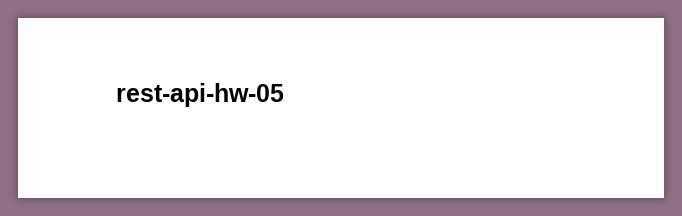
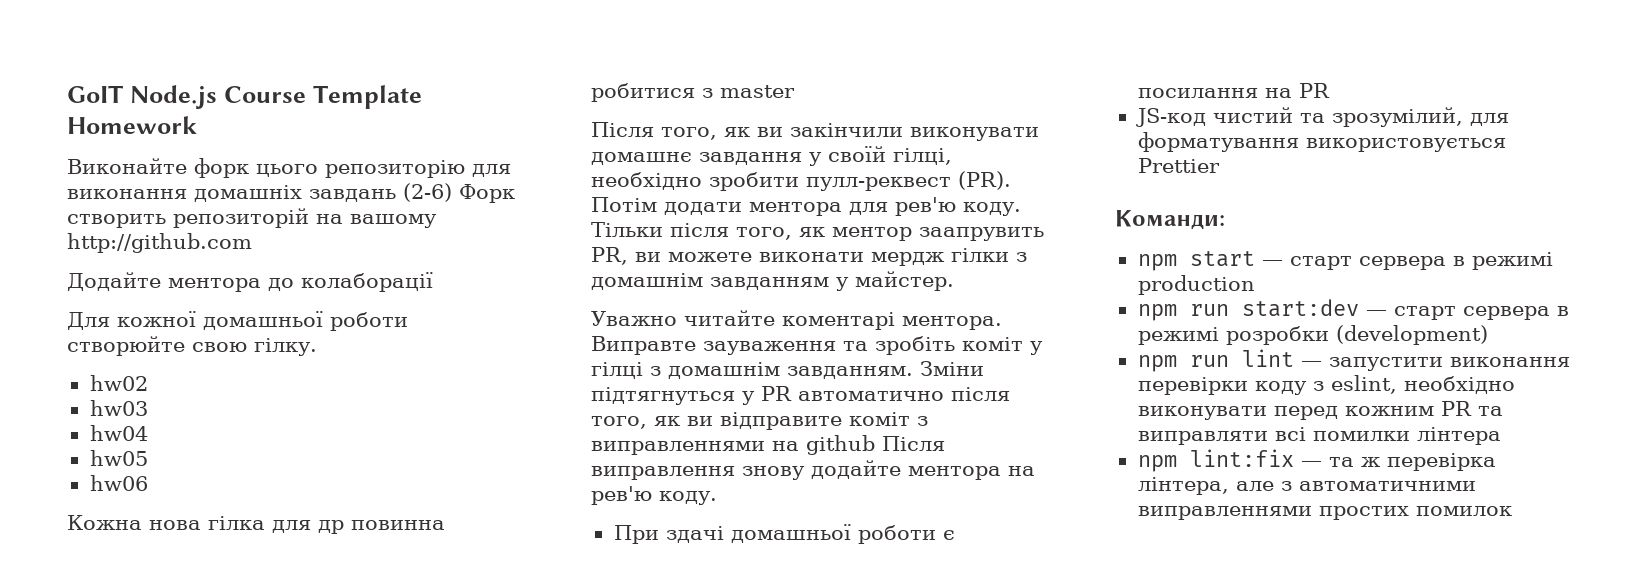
- rest-api-hw-05
+ GoIT Node.js Course Template Homework
+ Виконайте форк цього репозиторію для виконання домашніх завдань (2-6) Форк створить репозиторій на вашому http://github.com
+ Додайте ментора до колаборації
+ Для кожної домашньої роботи створюйте свою гілку.
+ hw02
+ hw03
+ hw04
+ hw05
+ hw06
+ Кожна нова гілка для др повинна робитися з master
+ Після того, як ви закінчили виконувати домашнє завдання у своїй гілці, необхідно зробити пулл-реквест (PR). Потім додати ментора для рев'ю коду. Тільки після того, як ментор заапрувить PR, ви можете виконати мердж гілки з домашнім завданням у майстер.
+ Уважно читайте коментарі ментора. Виправте зауваження та зробіть коміт у гілці з домашнім завданням. Зміни підтягнуться у PR автоматично після того, як ви відправите коміт з виправленнями на github Після виправлення знову додайте ментора на рев'ю коду.
+ При здачі домашньої роботи є посилання на PR
+ JS-код чистий та зрозумілий, для форматування використовується Prettier
+ Команди:
+ npm start — старт сервера в режимі production
+ npm run start:dev — старт сервера в режимі розробки (development)
+ npm run lint — запустити виконання перевірки коду з eslint, необхідно виконувати перед кожним PR та виправляти всі помилки лінтера
+ npm lint:fix — та ж перевірка лінтера, але з автоматичними виправленнями простих помилок

